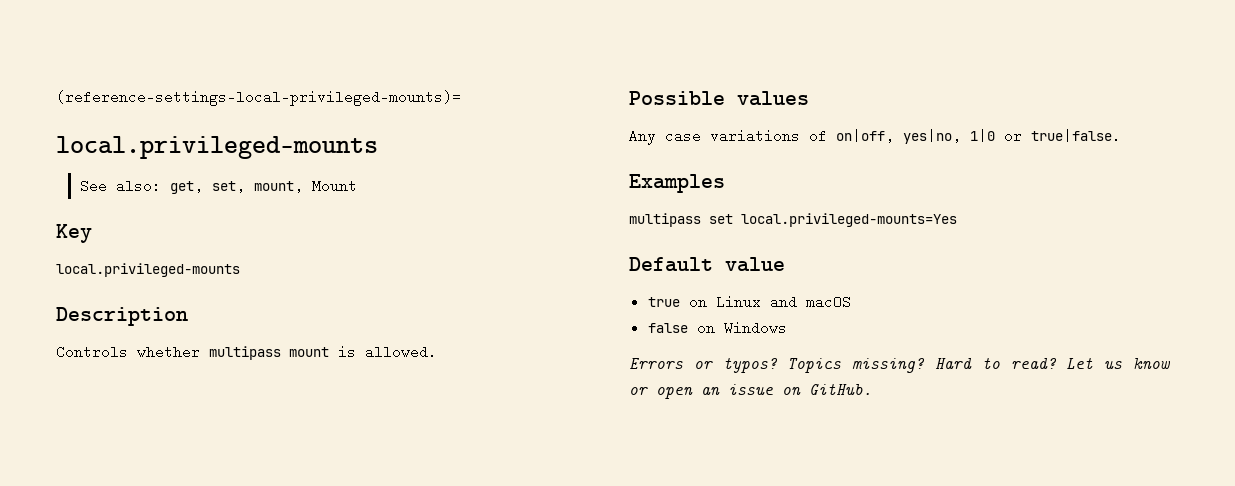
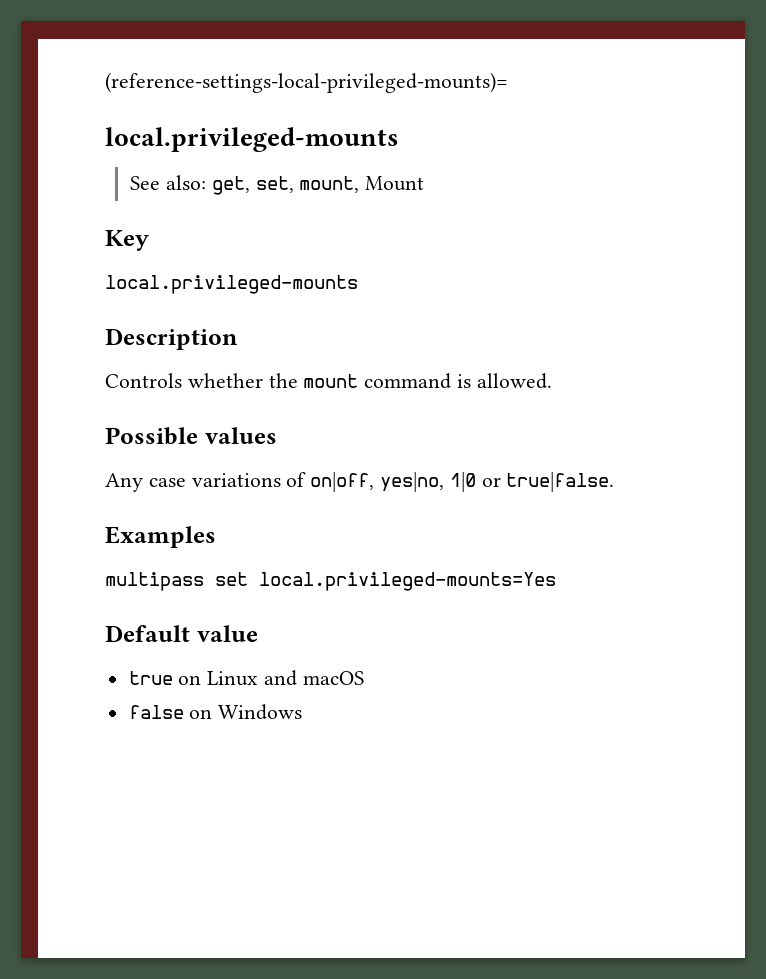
- Controls whether multipass mount is allowed.
+ Controls whether the mount command is allowed.
- Errors or typos? Topics missing? Hard to read? Let us know or open an issue on GitHub.

